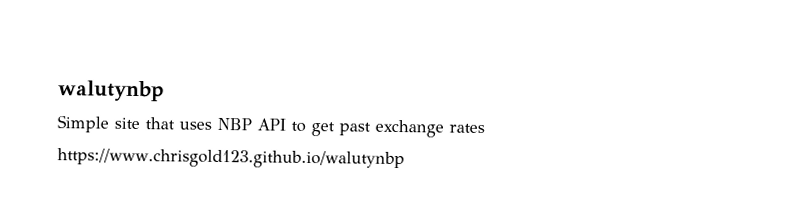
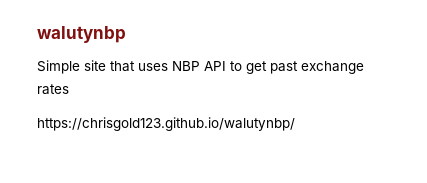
- https://www.chrisgold123.github.io/walutynbp
+ https://chrisgold123.github.io/walutynbp/

